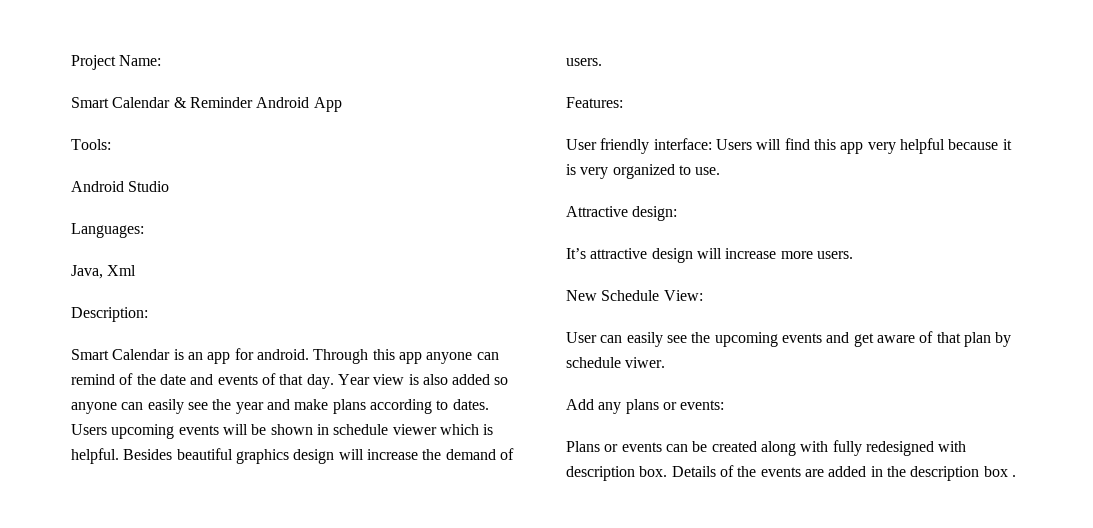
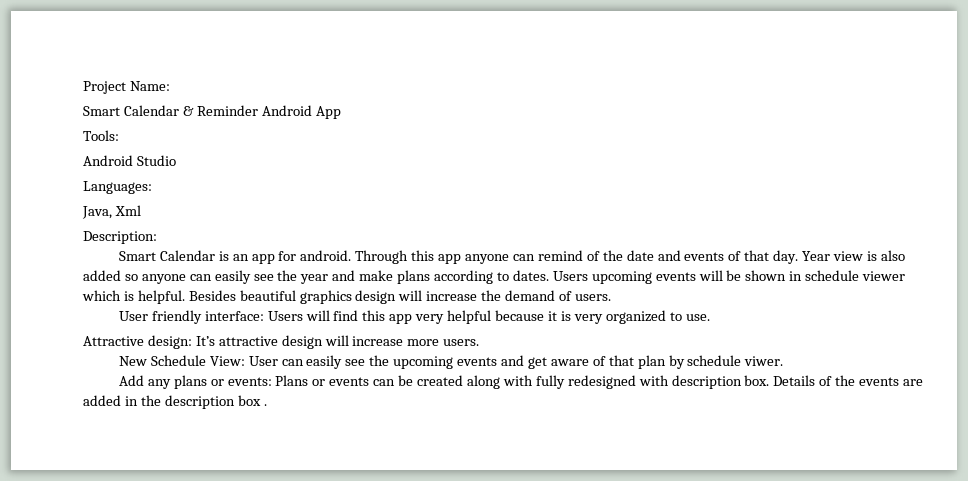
- Features:
- Attractive design:
- It’s attractive design will increase more users.
+ Attractive design: It’s attractive design will increase more users.
- New Schedule View:
- User can easily see the upcoming events and get aware of that plan by schedule viwer.
+ New Schedule View: User can easily see the upcoming events and get aware of that plan by schedule viwer.
- Add any plans or events:
- Plans or events can be created along with fully redesigned with description box.
+ Add any plans or events: Plans or events can be created along with fully redesigned with description box.

